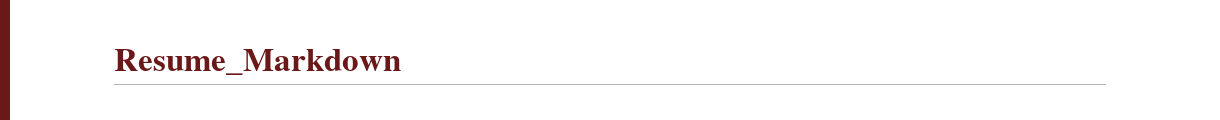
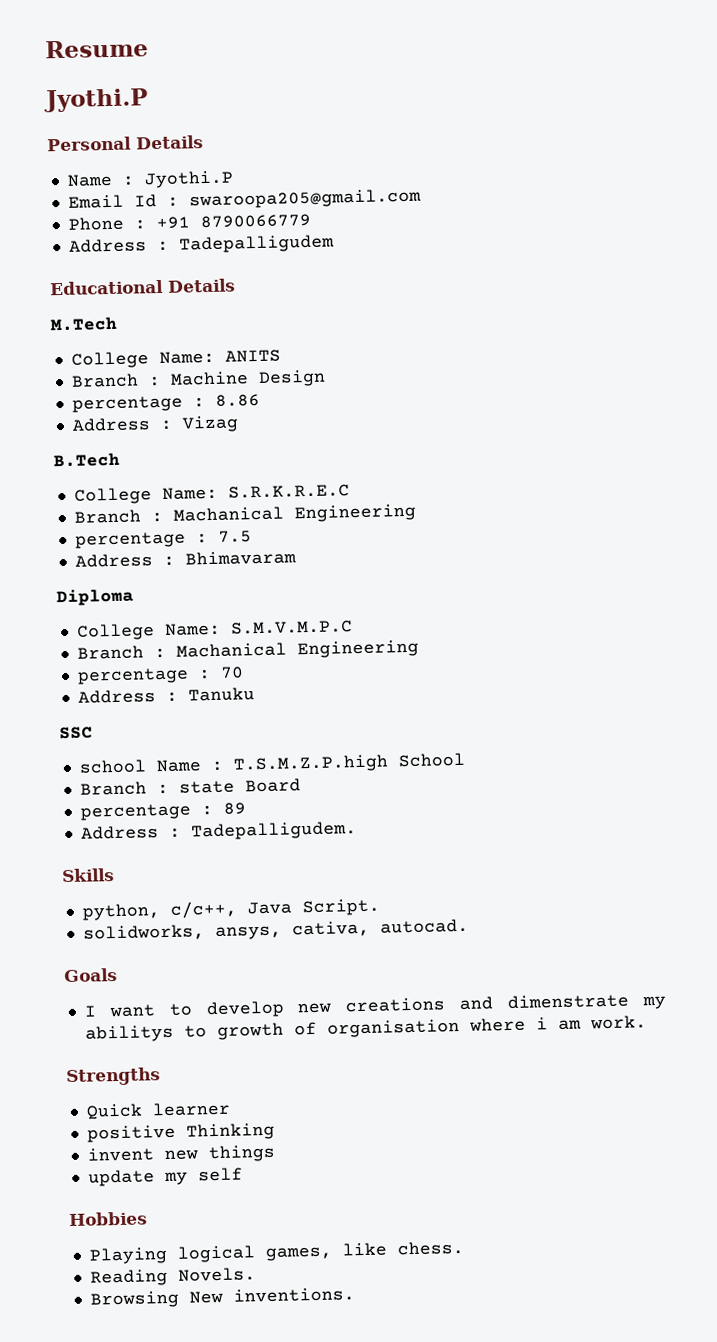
- Resume_Markdown
+ Resume
+ Jyothi.P
+ Personal Details
+ Name : Jyothi.P
+ Email Id : swaroopa205@gmail.com
+ Phone : +91 8790066779
+ Address : Tadepalligudem
+ Educational Details
+ M.Tech
+ College Name: ANITS
+ Branch : Machine Design
+ percentage : 8.86
+ Address : Vizag
+ B.Tech
+ College Name: S.R.K.R.E.C
+ Branch : Machanical Engineering
+ percentage : 7.5
+ Address : Bhimavaram
+ Diploma
+ College Name: S.M.V.M.P.C
+ Branch : Machanical Engineering
+ percentage : 70
+ Address : Tanuku
+ SSC
+ school Name : T.S.M.Z.P.high School
+ Branch : state Board
+ percentage : 89
+ Address : Tadepalligudem.
+ Skills
+ python, c/c++, Java Script.
+ solidworks, ansys, cativa, autocad.
+ Goals
+ I want to develop new creations and dimenstrate my abilitys to growth of organisation where i am work.
+ Strengths
+ Quick learner
+ positive Thinking
+ invent new things
+ update my self
+ Hobbies
+ Playing logical games, like chess.
+ Reading Novels.
+ Browsing New inventions.

